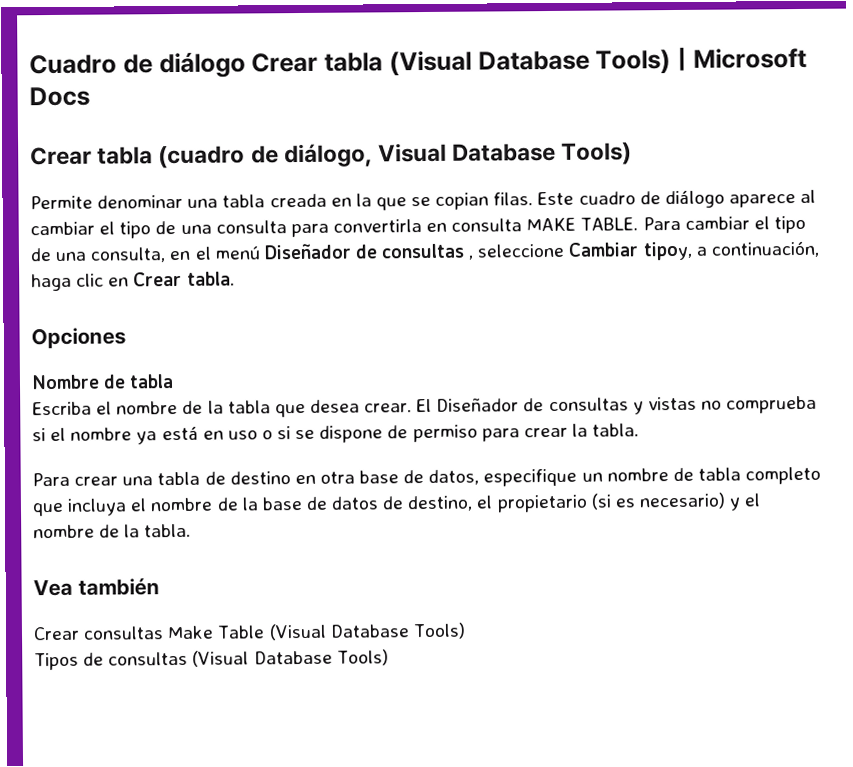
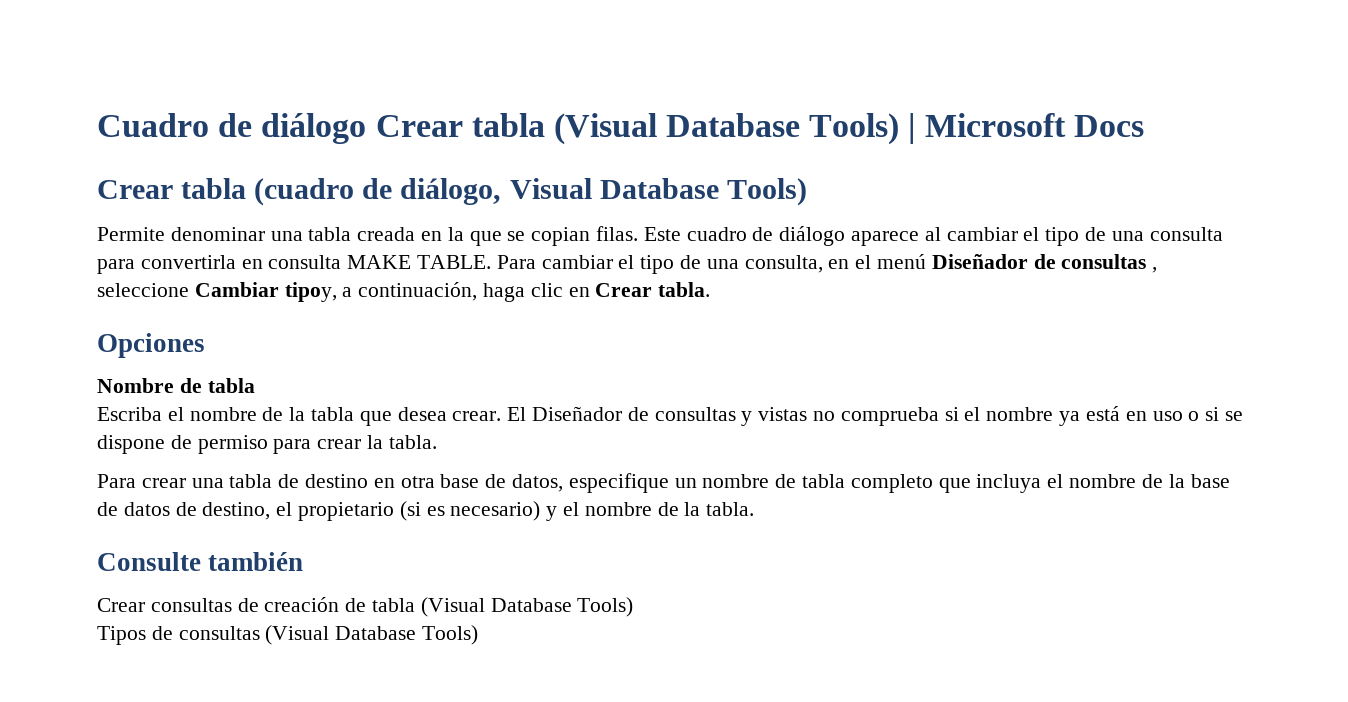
- Vea también
+ Consulte también
- Crear consultas Make Table (Visual Database Tools)
+ Crear consultas de creación de tabla (Visual Database Tools)

